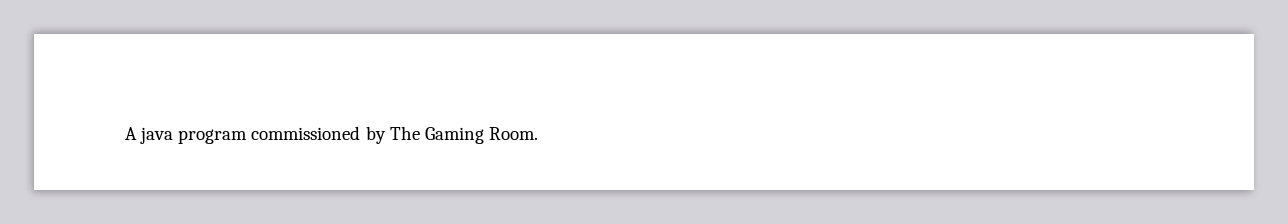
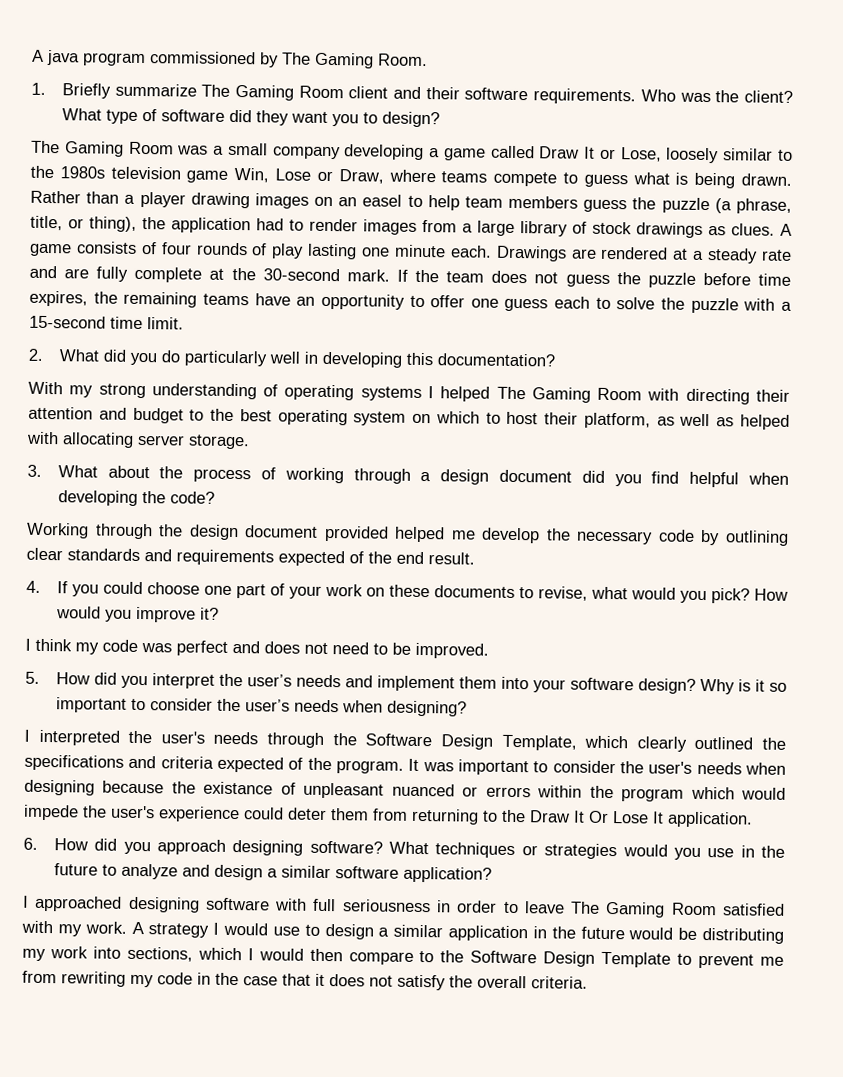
+ 1. Briefly summarize The Gaming Room client and their software requirements. Who was the client? What type of software did they want you to design?
+ The Gaming Room was a small company developing a game called Draw It or Lose, loosely similar to the 1980s television game Win, Lose or Draw, where teams compete to guess what is being drawn. Rather than a player drawing images on an easel to help team members guess the puzzle (a phrase, title, or thing), the application had to render images from a large library of stock drawings as clues. A game consists of four rounds of play lasting one minute each. Drawings are rendered at a steady rate and are fully complete at the 30-second mark. If the team does not guess the puzzle before time expires, the remaining teams have an opportunity to offer one guess each to solve the puzzle with a 15-second time limit.
+ 2. What did you do particularly well in developing this documentation?
+ With my strong understanding of operating systems I helped The Gaming Room with directing their attention and budget to the best operating system on which to host their platform, as well as helped with allocating server storage.
+ 3. What about the process of working through a design document did you find helpful when developing the code?
+ Working through the design document provided helped me develop the necessary code by outlining clear standards and requirements expected of the end result.
+ 4. If you could choose one part of your work on these documents to revise, what would you pick? How would you improve it?
+ I think my code was perfect and does not need to be improved.
+ 5. How did you interpret the user’s needs and implement them into your software design? Why is it so important to consider the user’s needs when designing?
+ I interpreted the user's needs through the Software Design Template, which clearly outlined the specifications and criteria expected of the program. It was important to consider the user's needs when designing because the existance of unpleasant nuanced or errors within the program which would impede the user's experience could deter them from returning to the Draw It Or Lose It application.
+ 6. How did you approach designing software? What techniques or strategies would you use in the future to analyze and design a similar software application?
+ I approached designing software with full seriousness in order to leave The Gaming Room satisfied with my work. A strategy I would use to design a similar application in the future would be distributing my work into sections, which I would then compare to the Software Design Template to prevent me from rewriting my code in the case that it does not satisfy the overall criteria.

